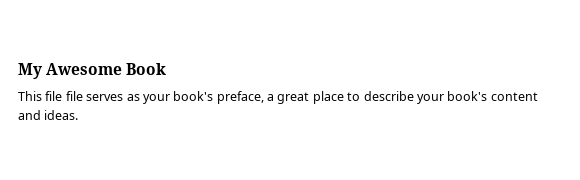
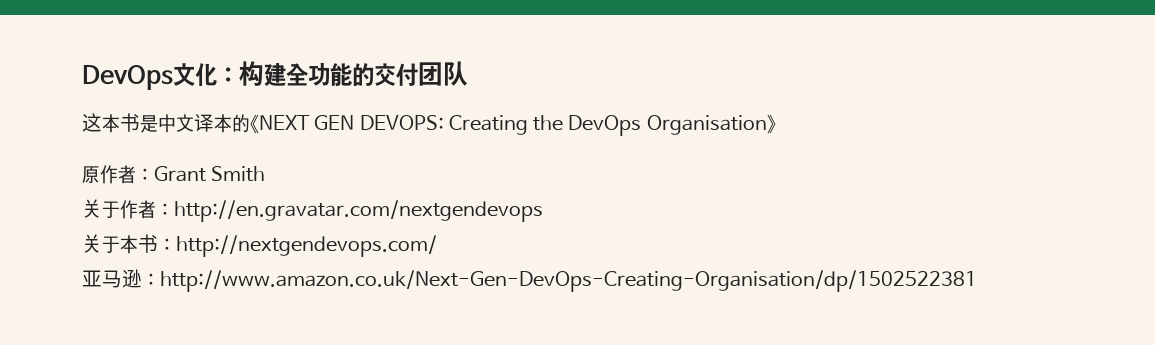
- My Awesome Book
- This file file serves as your book's preface, a great place to describe your book's content and ideas.
+ DevOps文化：构建全功能的交付团队
+ 这本书是中文译本的《NEXT GEN DEVOPS: Creating the DevOps Organisation》
+ 原作者：Grant Smith
+ 关于作者：http://en.gravatar.com/nextgendevops
+ 关于本书：http://nextgendevops.com/
+ 亚马逊：http://www.amazon.co.uk/Next-Gen-DevOps-Creating-Organisation/dp/1502522381

